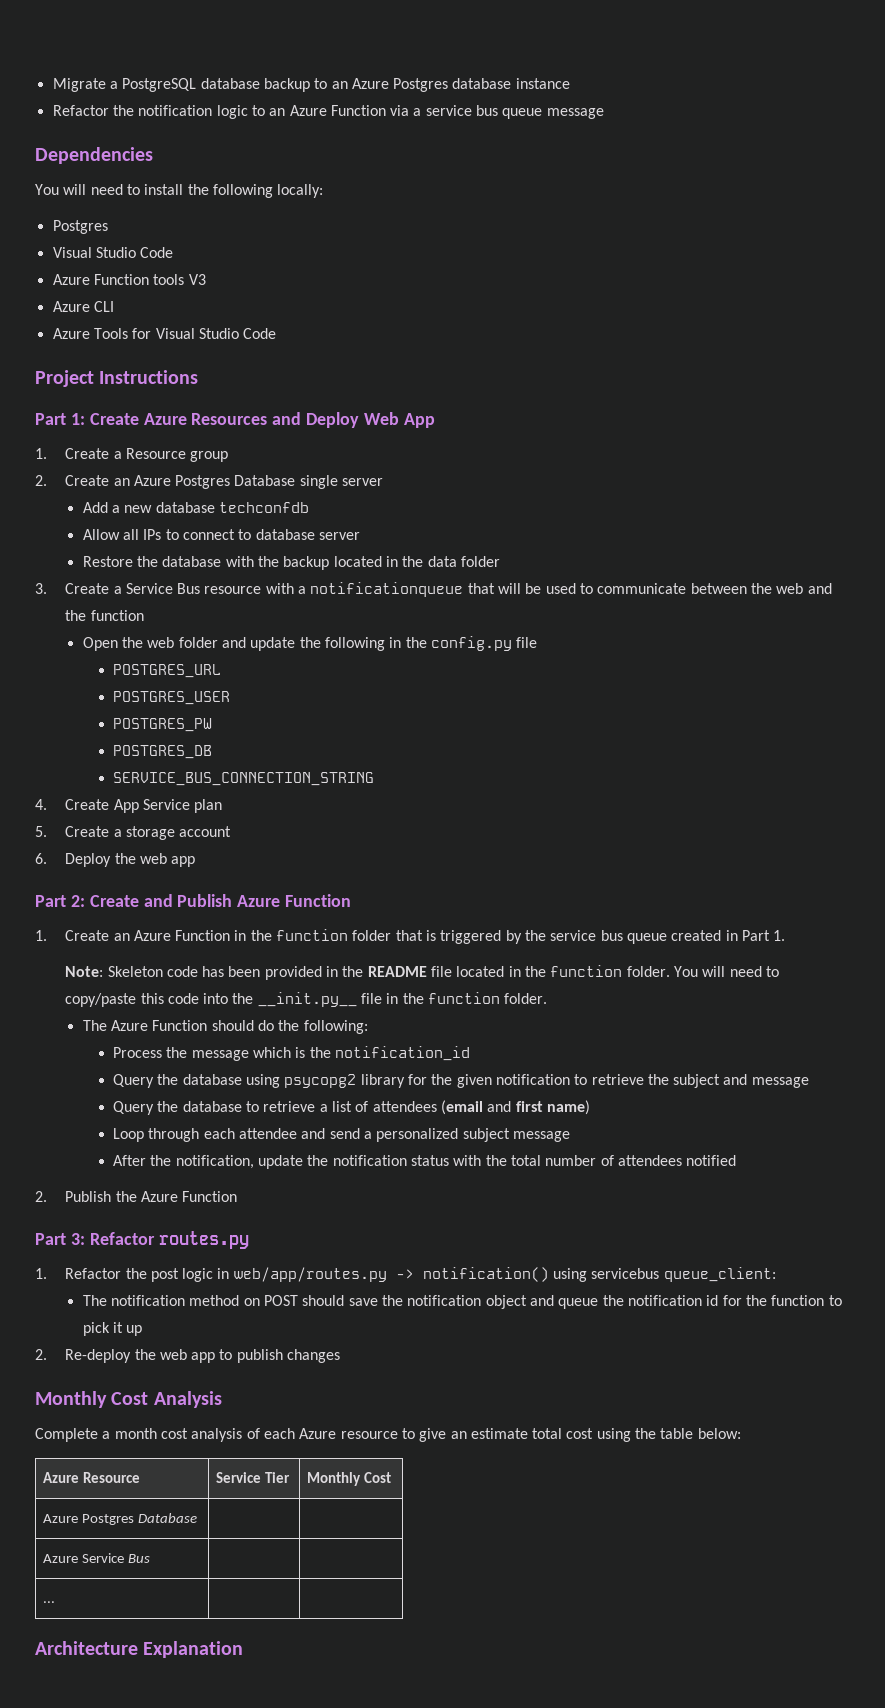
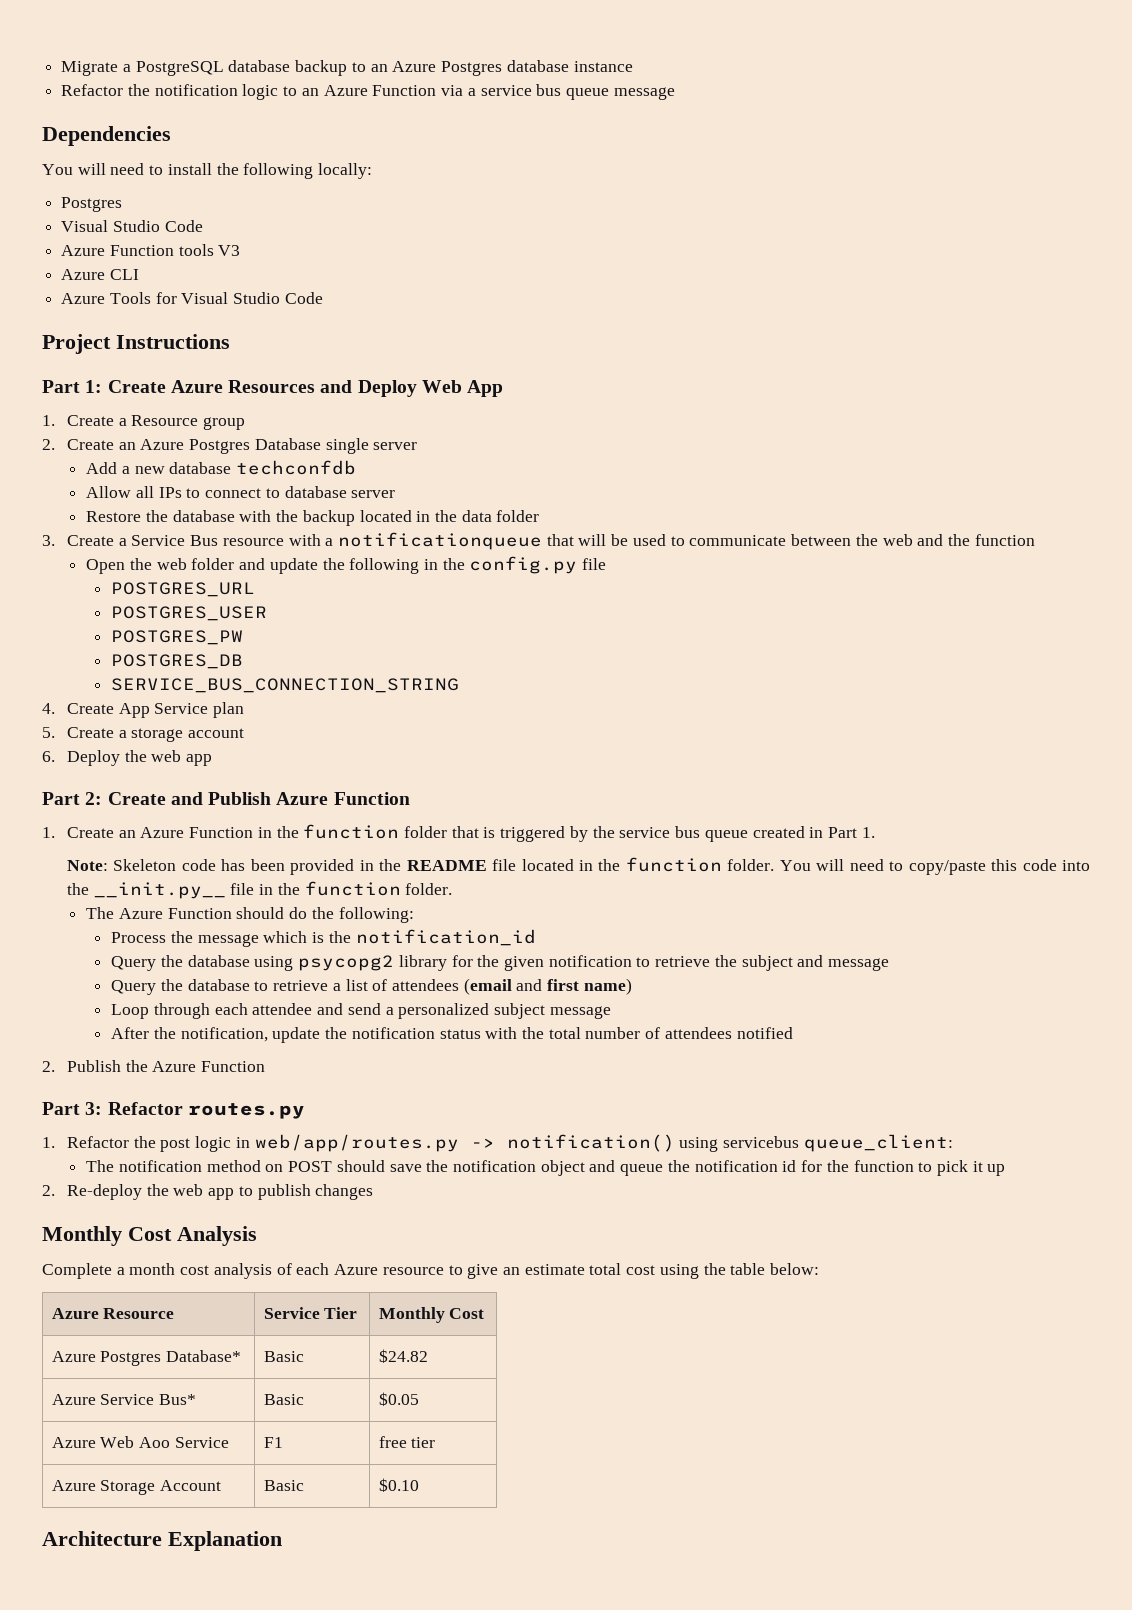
- Azure Postgres Database | |
+ Azure Postgres Database* | Basic | $24.82
- Azure Service Bus | |
- ... | |
+ Azure Service Bus* | Basic | $0.05
+ Azure Web Aoo Service | F1 | free tier
+ Azure Storage Account | Basic | $0.10

